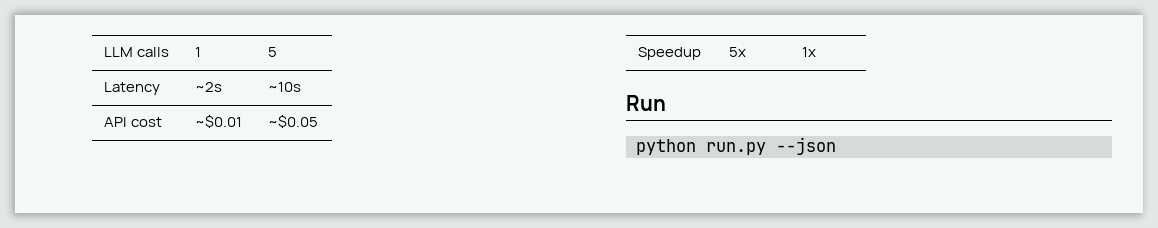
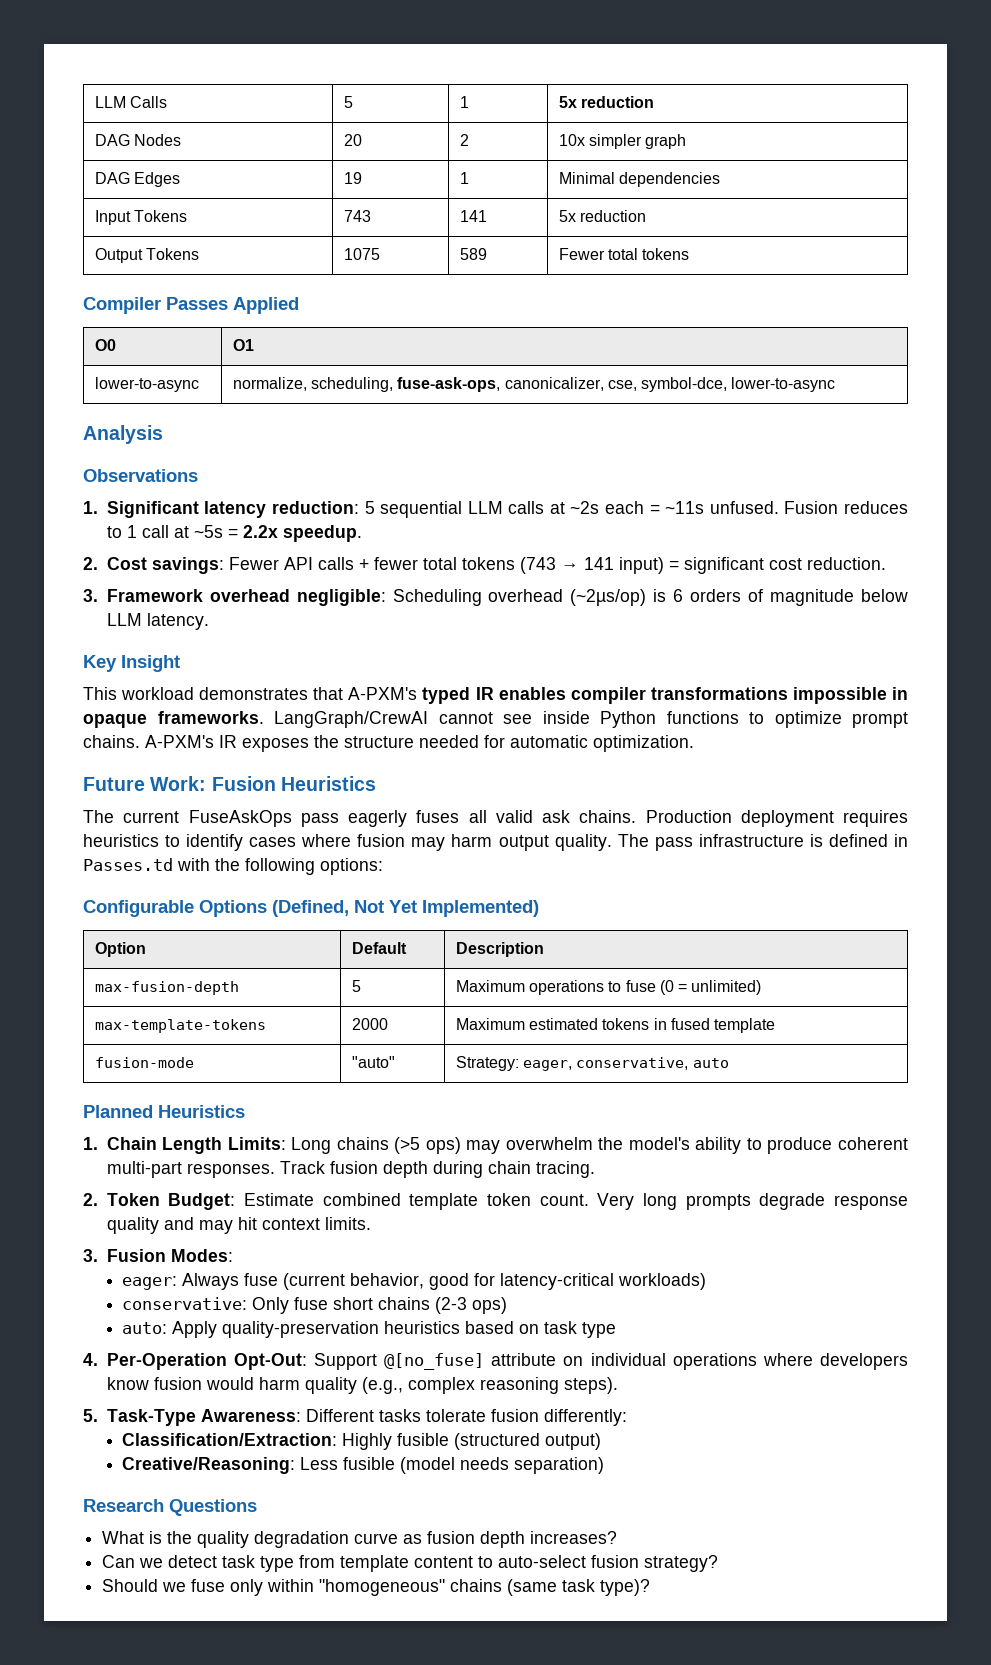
- LLM calls | 1 | 5
- Latency | ~2s | ~10s
- API cost | ~$0.01 | ~$0.05
- Speedup | 5x | 1x
- Run
- python run.py --json
+ LLM Calls | 5 | 1 | 5x reduction
+ DAG Nodes | 20 | 2 | 10x simpler graph
+ DAG Edges | 19 | 1 | Minimal dependencies
+ Input Tokens | 743 | 141 | 5x reduction
+ Output Tokens | 1075 | 589 | Fewer total tokens
+ Compiler Passes Applied
+ O0 | O1
+ lower-to-async | normalize, scheduling, fuse-ask-ops, canonicalizer, cse, symbol-dce, lower-to-async
+ Analysis
+ Observations
+ 1. Significant latency reduction: 5 sequential LLM calls at ~2s each = ~11s unfused. Fusion reduces to 1 call at ~5s = 2.2x speedup.
+ 2. Cost savings: Fewer API calls + fewer total tokens (743 → 141 input) = significant cost reduction.
+ 3. Framework overhead negligible: Scheduling overhead (~2µs/op) is 6 orders of magnitude below LLM latency.
+ Key Insight
+ This workload demonstrates that A-PXM's typed IR enables compiler transformations impossible in opaque frameworks. LangGraph/CrewAI cannot see inside Python functions to optimize prompt chains. A-PXM's IR exposes the structure needed for automatic optimization.
+ Future Work: Fusion Heuristics
+ The current FuseAskOps pass eagerly fuses all valid ask chains. Production deployment requires heuristics to identify cases where fusion may harm output quality. The pass infrastructure is defined in Passes.td with the following options:
+ Configurable Options (Defined, Not Yet Implemented)
+ Option | Default | Description
+ max-fusion-depth | 5 | Maximum operations to fuse (0 = unlimited)
+ max-template-tokens | 2000 | Maximum estimated tokens in fused template
+ fusion-mode | "auto" | Strategy: eager, conservative, auto
+ Planned Heuristics
+ 1. Chain Length Limits: Long chains (>5 ops) may overwhelm the model's ability to produce coherent multi-part responses. Track fusion depth during chain tracing.
+ 2. Token Budget: Estimate combined template token count. Very long prompts degrade response quality and may hit context limits.
+ 3. Fusion Modes:
+ eager: Always fuse (current behavior, good for latency-critical workloads)
+ conservative: Only fuse short chains (2-3 ops)
+ auto: Apply quality-preservation heuristics based on task type
+ 4. Per-Operation Opt-Out: Support @[no_fuse] attribute on individual operations where developers know fusion would harm quality (e.g., complex reasoning steps).
+ 5. Task-Type Awareness: Different tasks tolerate fusion differently:
+ Classification/Extraction: Highly fusible (structured output)
+ Creative/Reasoning: Less fusible (model needs separation)
+ Research Questions
+ What is the quality degradation curve as fusion depth increases?
+ Can we detect task type from template content to auto-select fusion strategy?
+ Should we fuse only within "homogeneous" chains (same task type)?

